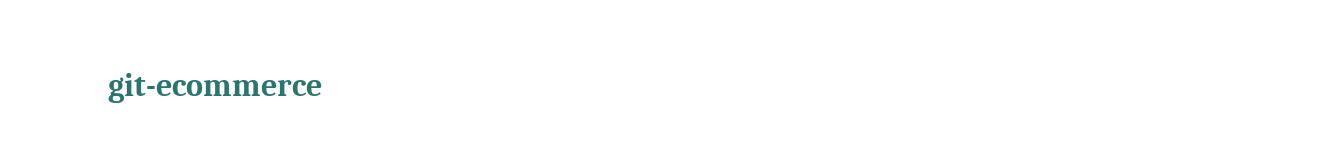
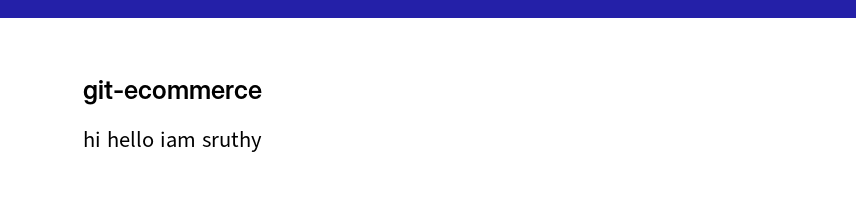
+ hi hello iam sruthy

